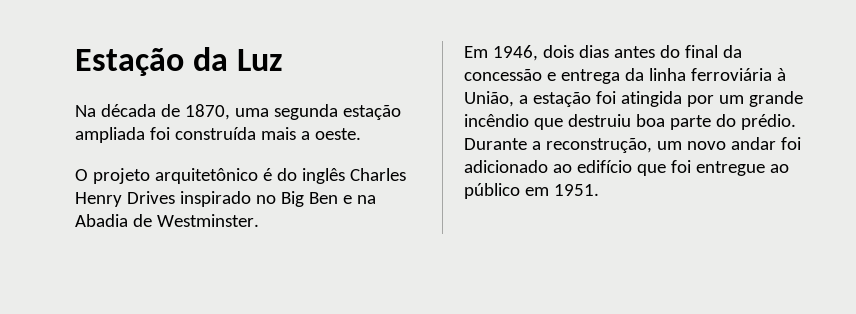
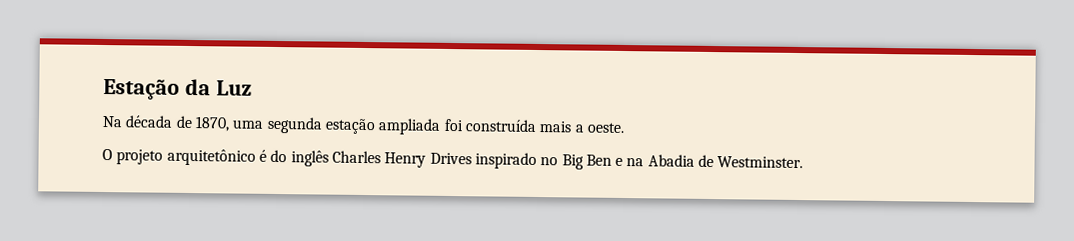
- Em 1946, dois dias antes do final da concessão e entrega da linha ferroviária à União, a estação foi atingida por um grande incêndio que destruiu boa parte do prédio. Durante a reconstrução, um novo andar foi adicionado ao edifício que foi entregue ao público em 1951.

